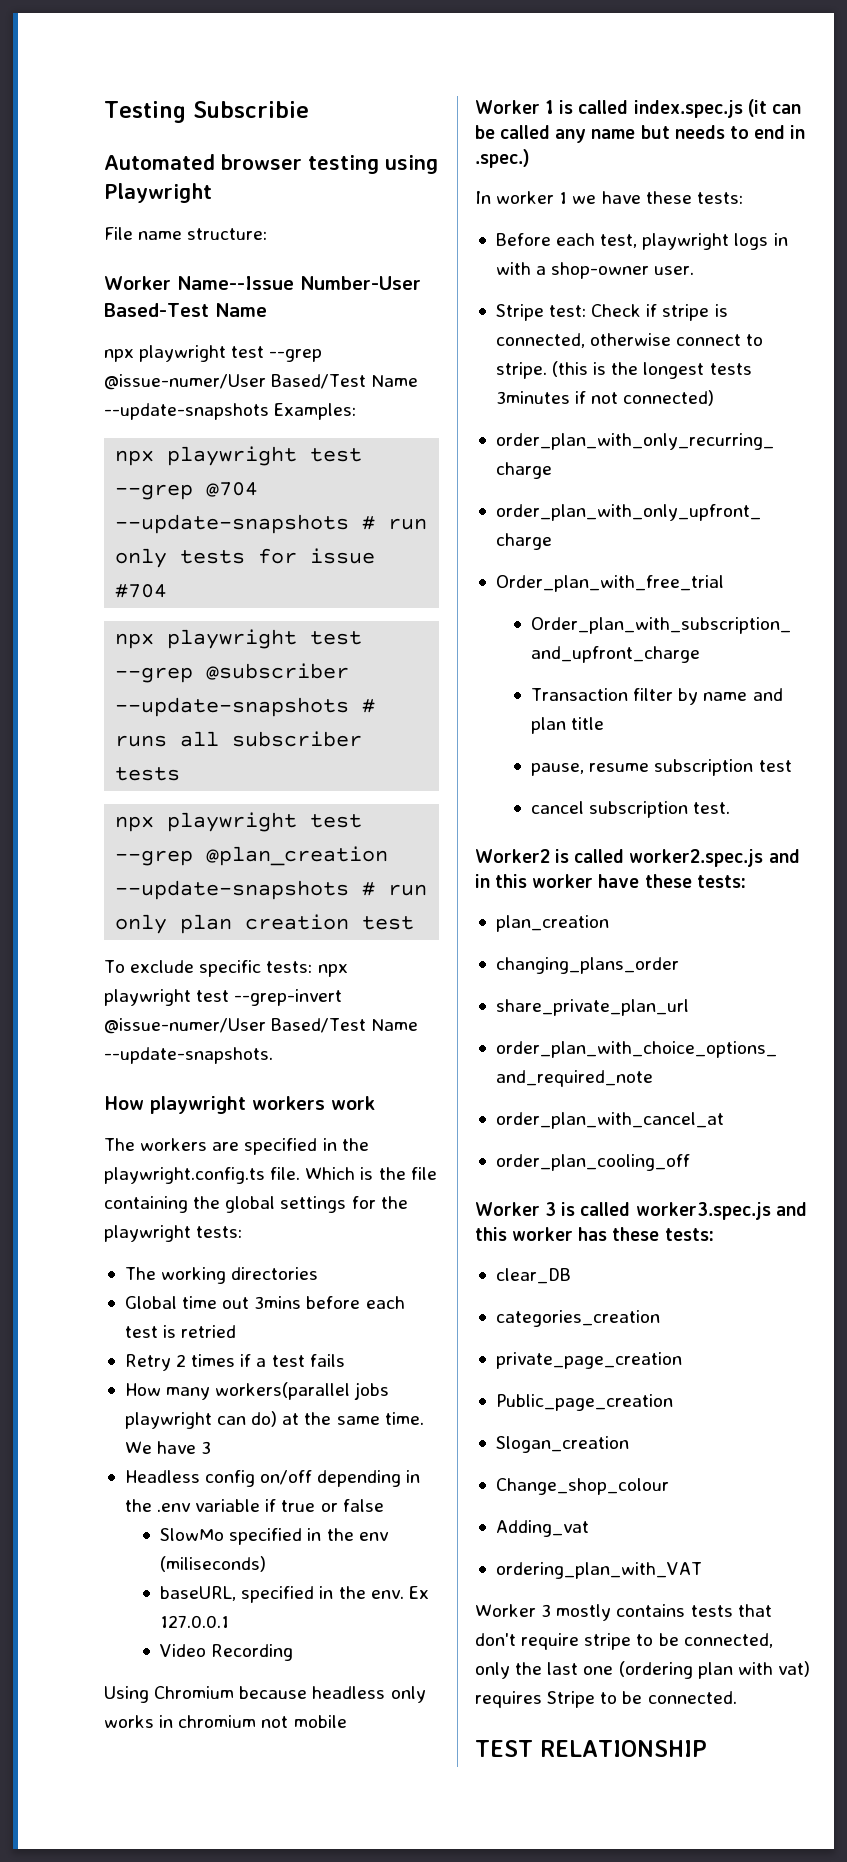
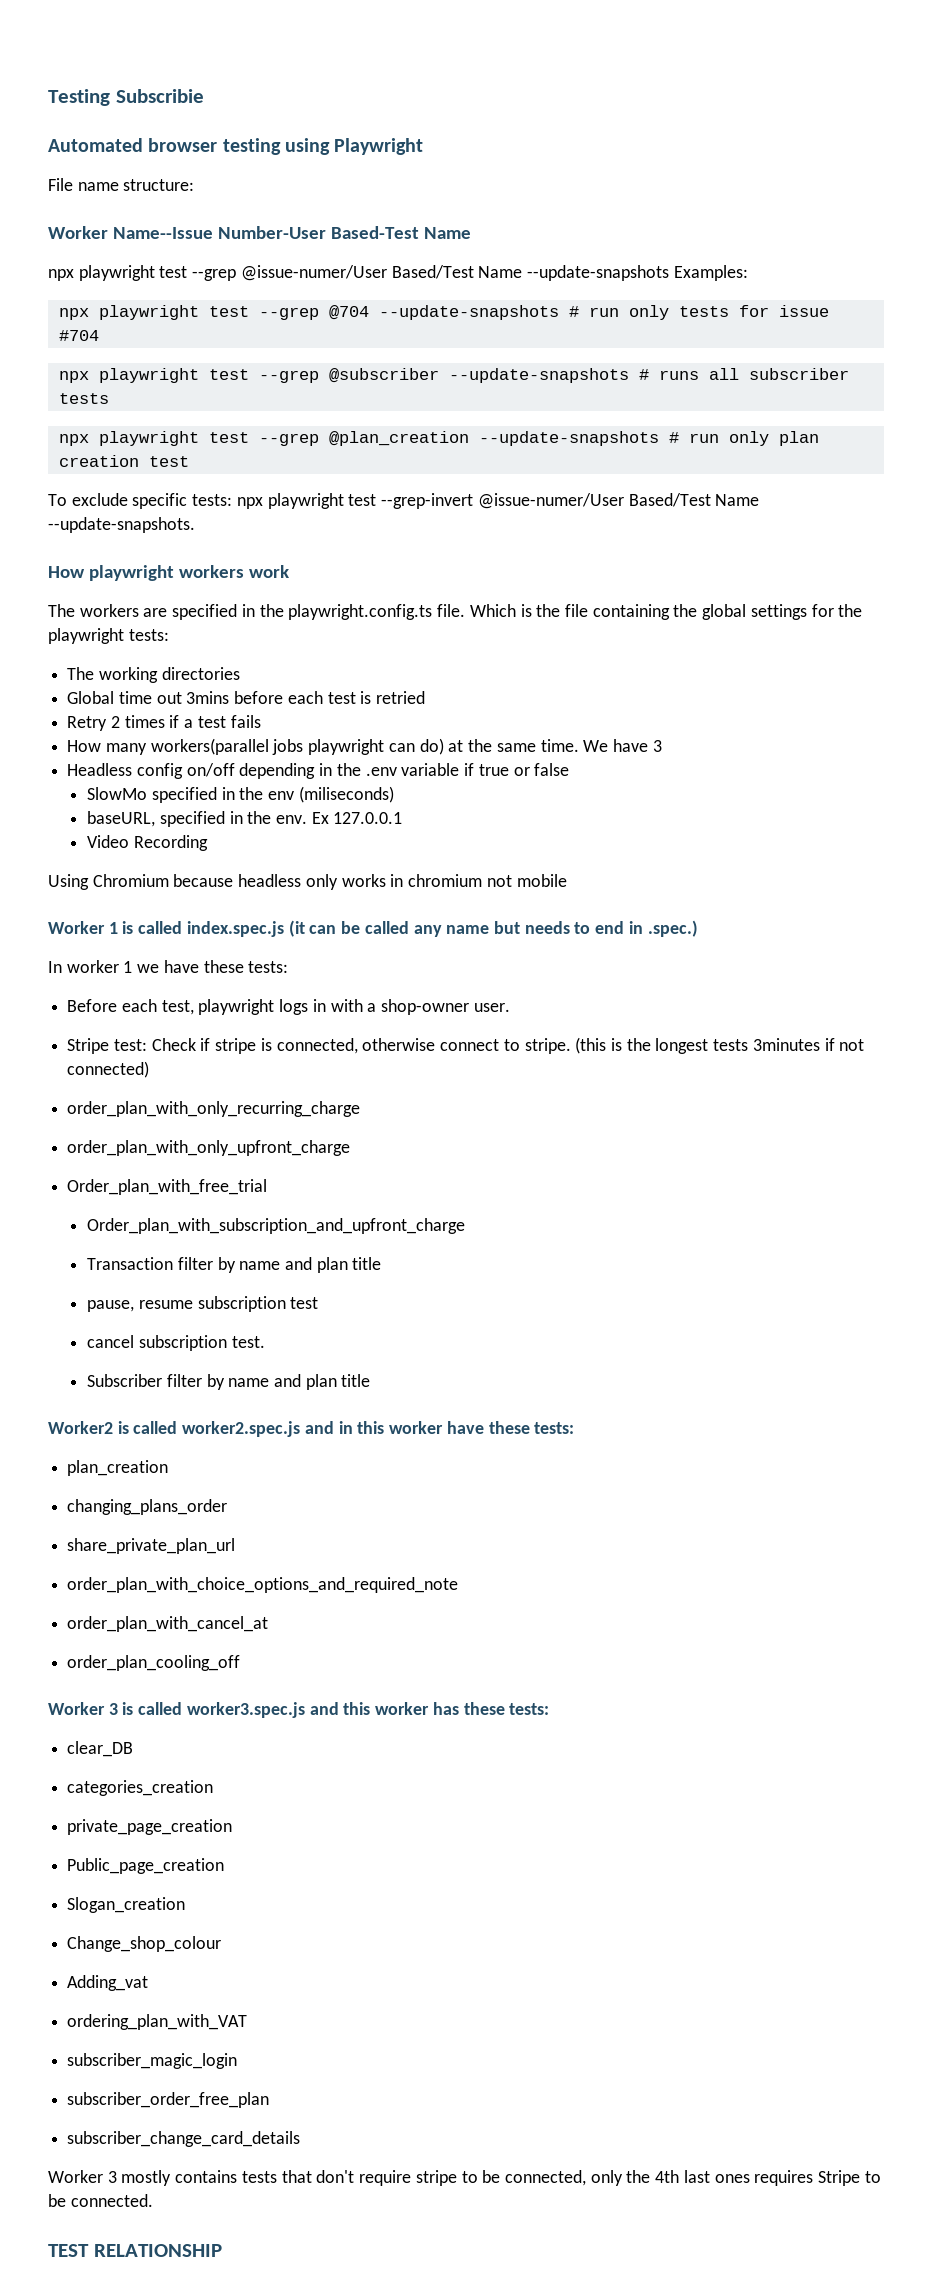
+ Subscriber filter by name and plan title
+ subscriber_magic_login
+ subscriber_order_free_plan
+ subscriber_change_card_details
- Worker 3 mostly contains tests that don't require stripe to be connected, only the last one (ordering plan with vat) requires Stripe to be connected.
+ Worker 3 mostly contains tests that don't require stripe to be connected, only the 4th last ones requires Stripe to be connected.

